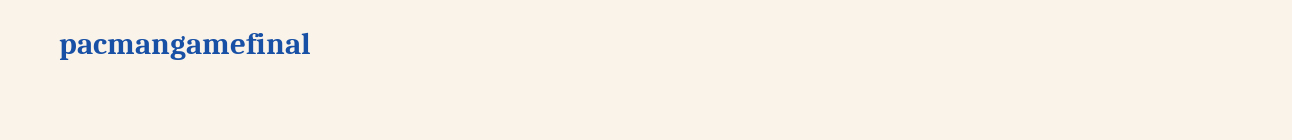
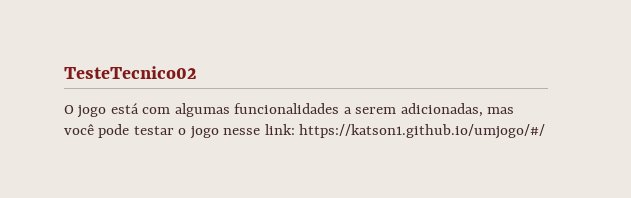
- pacmangamefinal
+ TesteTecnico02
+ O jogo está com algumas funcionalidades a serem adicionadas, mas você pode testar o jogo nesse link: https://katson1.github.io/umjogo/#/

